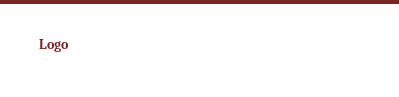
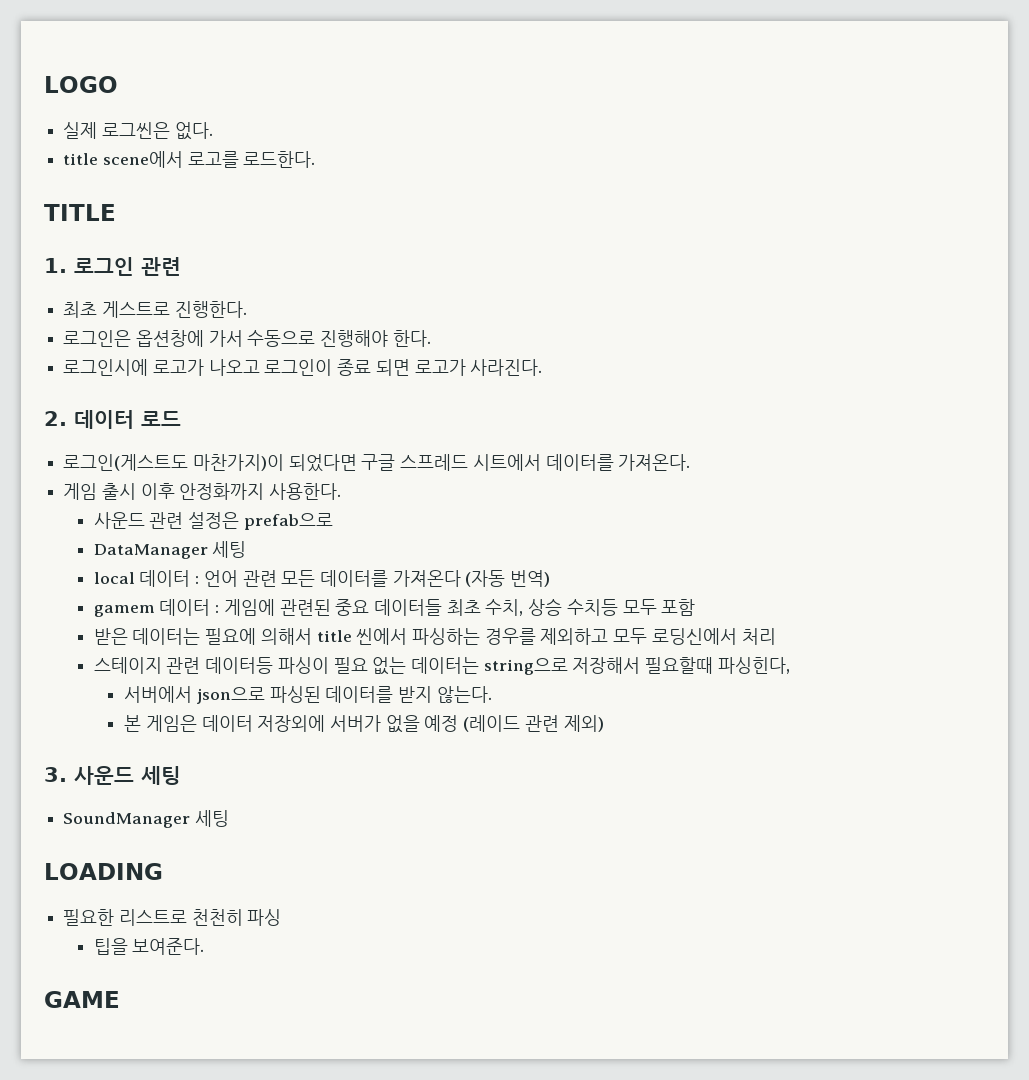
- Logo
+ LOGO
+ 실제 로그씬은 없다.
+ title scene에서 로고를 로드한다.
+ TITLE
+ 1. 로그인 관련
+ 최초 게스트로 진행한다.
+ 로그인은 옵션창에 가서 수동으로 진행해야 한다.
+ 로그인시에 로고가 나오고 로그인이 종료 되면 로고가 사라진다.
+ 2. 데이터 로드
+ 로그인(게스트도 마찬가지)이 되었다면 구글 스프레드 시트에서 데이터를 가져온다.
+ 게임 출시 이후 안정화까지 사용한다.
+ 사운드 관련 설정은 prefab으로
+ DataManager 세팅
+ local 데이터 : 언어 관련 모든 데이터를 가져온다 (자동 번역)
+ gamem 데이터 : 게임에 관련된 중요 데이터들 최초 수치, 상승 수치등 모두 포함
+ 받은 데이터는 필요에 의해서 title 씬에서 파싱하는 경우를 제외하고 모두 로딩신에서 처리
+ 스테이지 관련 데이터등 파싱이 필요 없는 데이터는 string으로 저장해서 필요할때 파싱힌다,
+ 서버에서 json으로 파싱된 데이터를 받지 않는다.
+ 본 게임은 데이터 저장외에 서버가 없을 예정 (레이드 관련 제외)
+ 3. 사운드 세팅
+ SoundManager 세팅
+ LOADING
+ 필요한 리스트로 천천히 파싱
+ 팁을 보여준다.
+ GAME

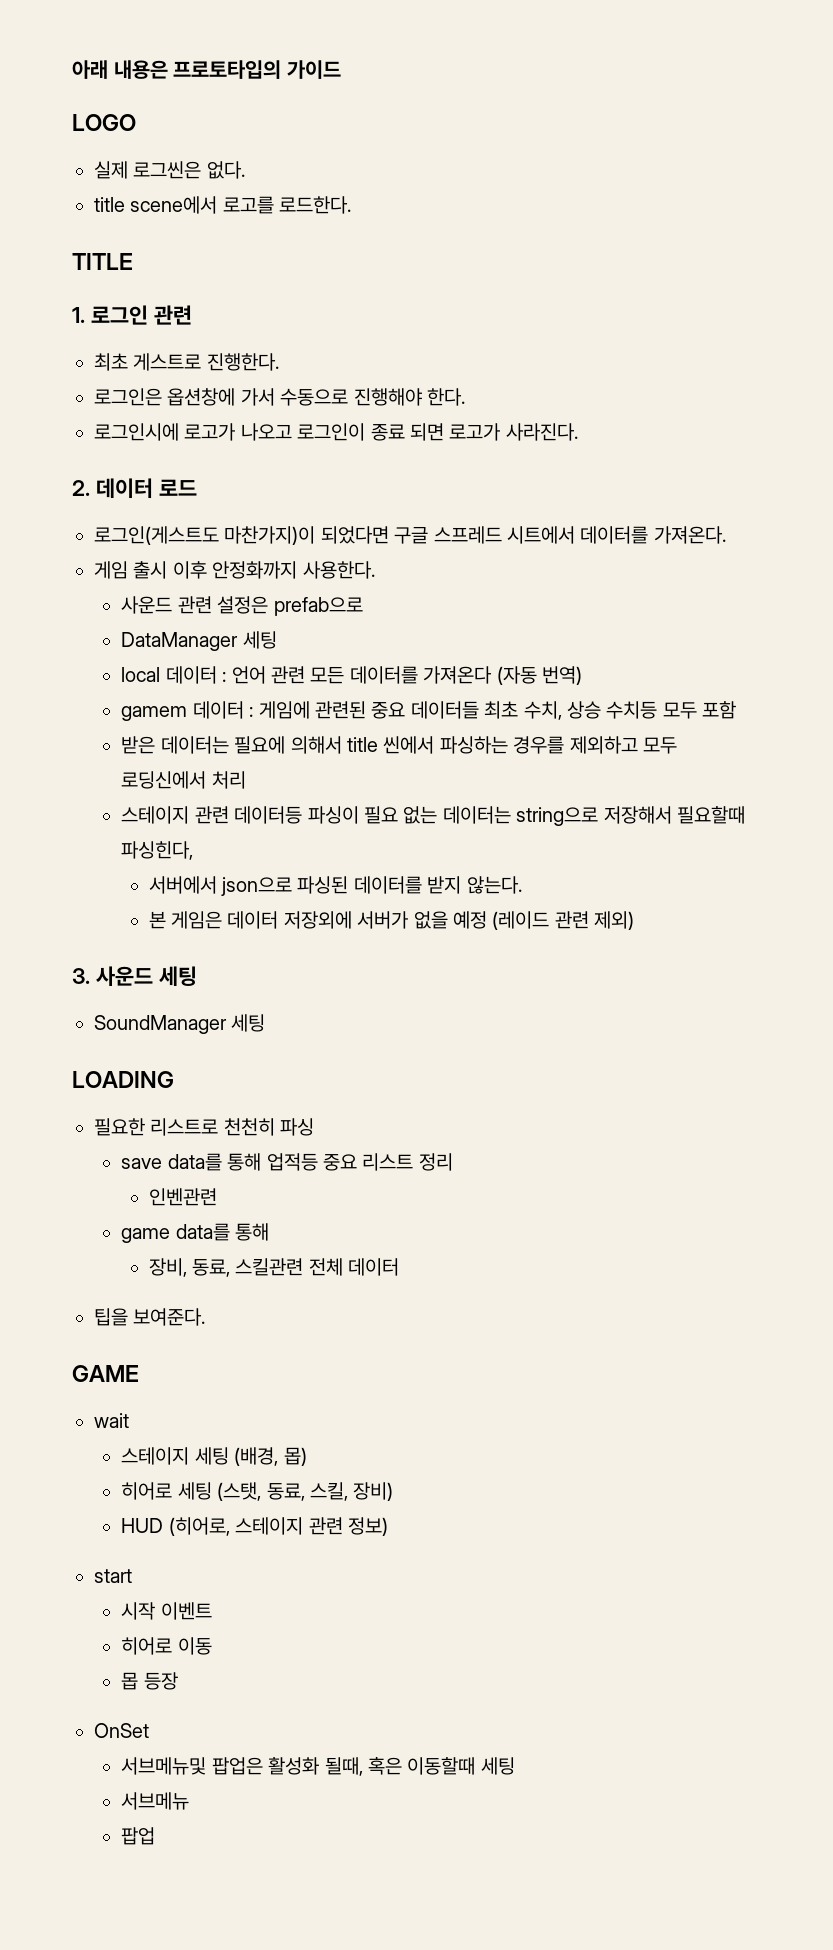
+ 아래 내용은 프로토타입의 가이드
+ save data를 통해 업적등 중요 리스트 정리
+ 인벤관련
+ game data를 통해
+ 장비, 동료, 스킬관련 전체 데이터
  팁을 보여준다.
  GAME
+ wait
+ 스테이지 세팅 (배경, 몹)
+ 히어로 세팅 (스탯, 동료, 스킬, 장비)
+ HUD (히어로, 스테이지 관련 정보)
+ start
+ 시작 이벤트
+ 히어로 이동
+ 몹 등장
+ OnSet
+ 서브메뉴및 팝업은 활성화 될때, 혹은 이동할때 세팅
+ 서브메뉴
+ 팝업

